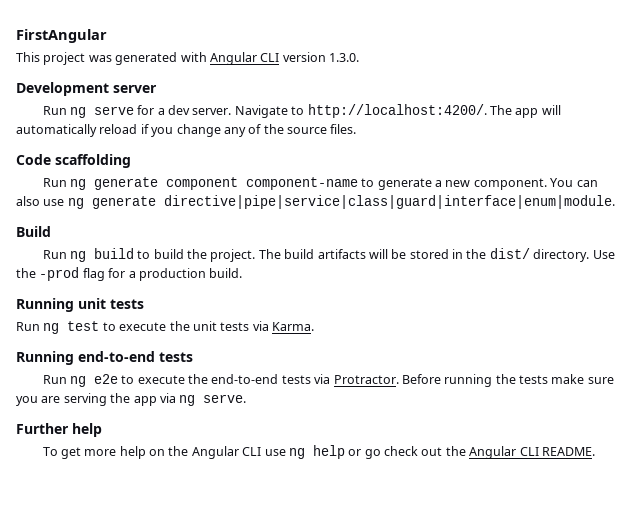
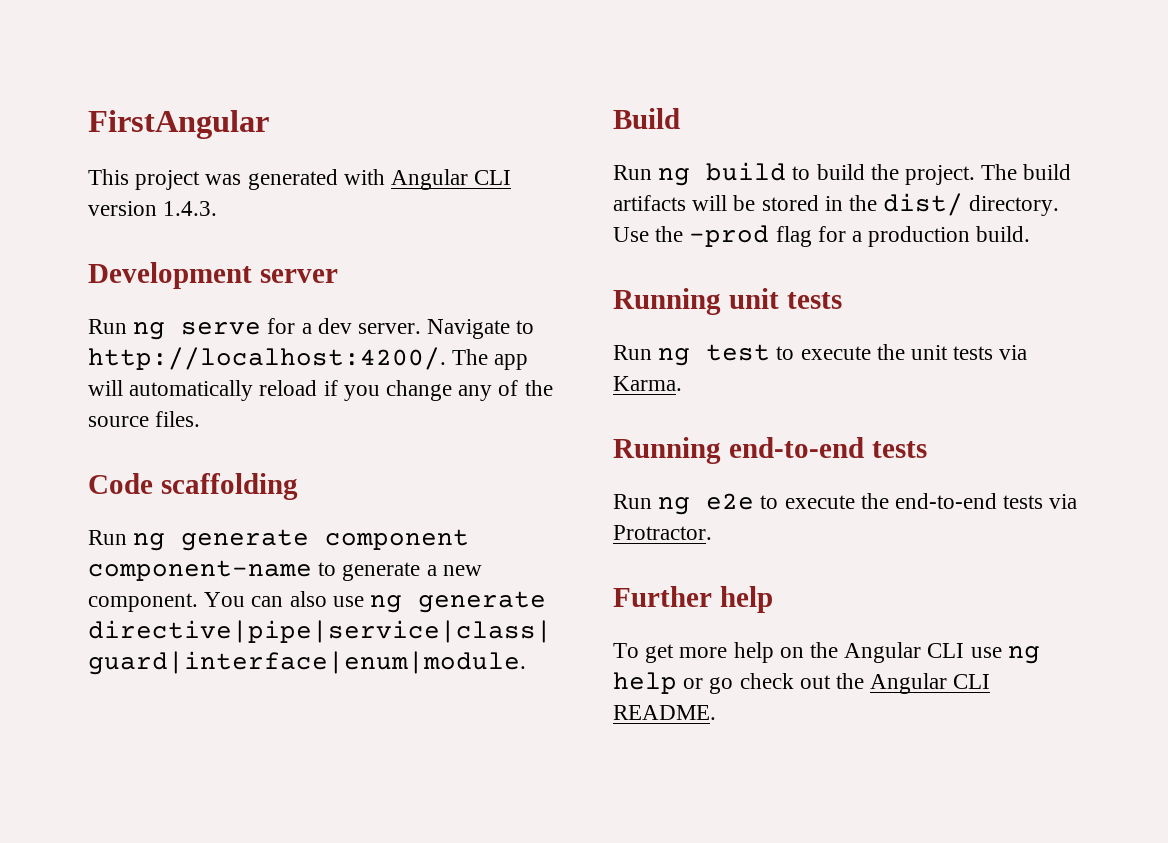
- This project was generated with Angular CLI version 1.3.0.
+ This project was generated with Angular CLI version 1.4.3.
- Before running the tests make sure you are serving the app via ng serve.

